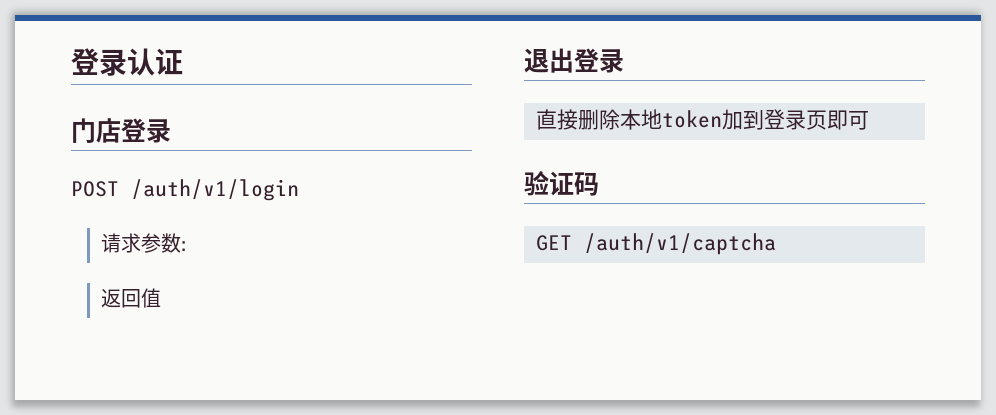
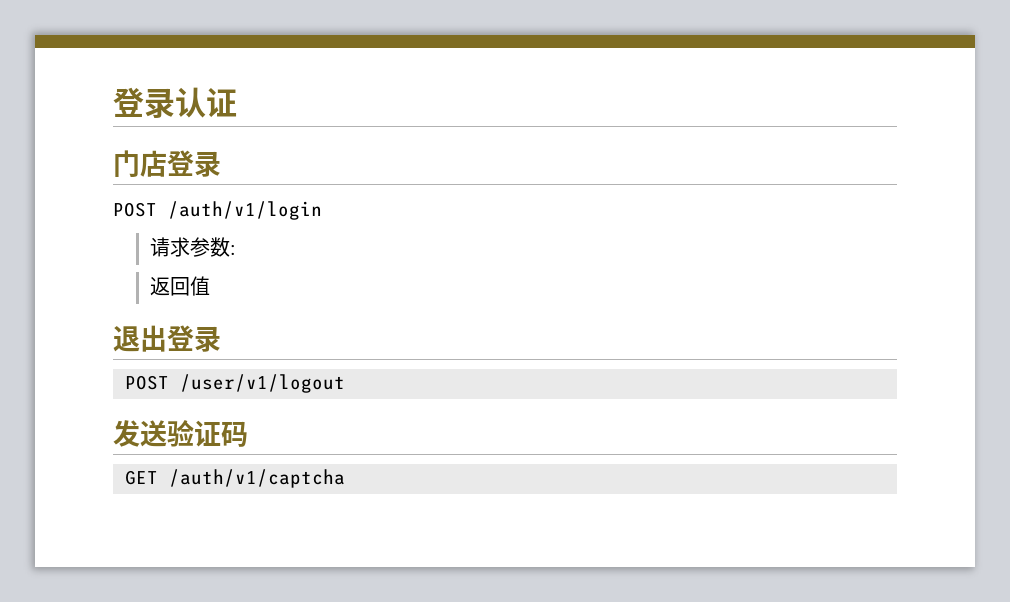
- 直接删除本地token加到登录页即可
- 验证码
+ POST /user/v1/logout
+ 发送验证码

